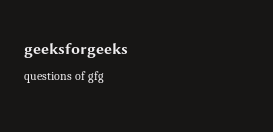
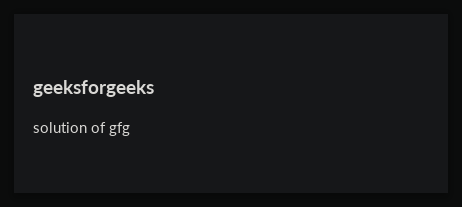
- questions of gfg
+ solution of gfg

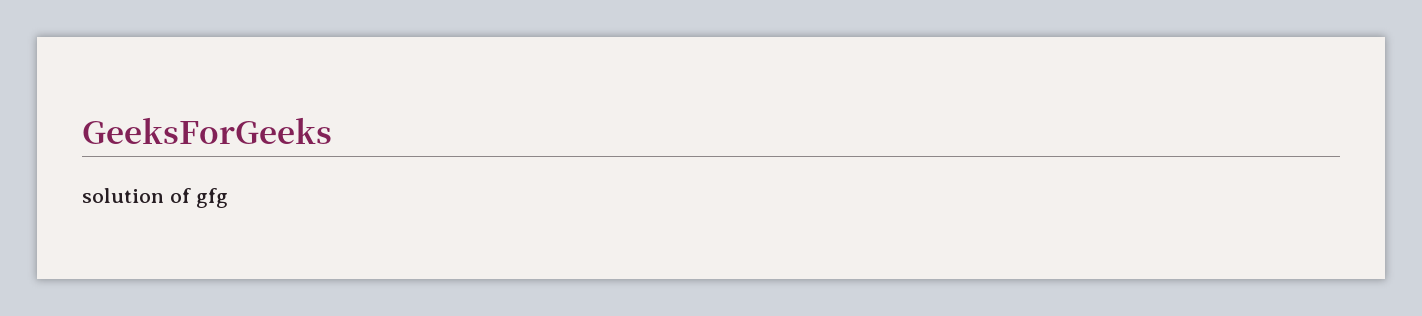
- geeksforgeeks
+ GeeksForGeeks

